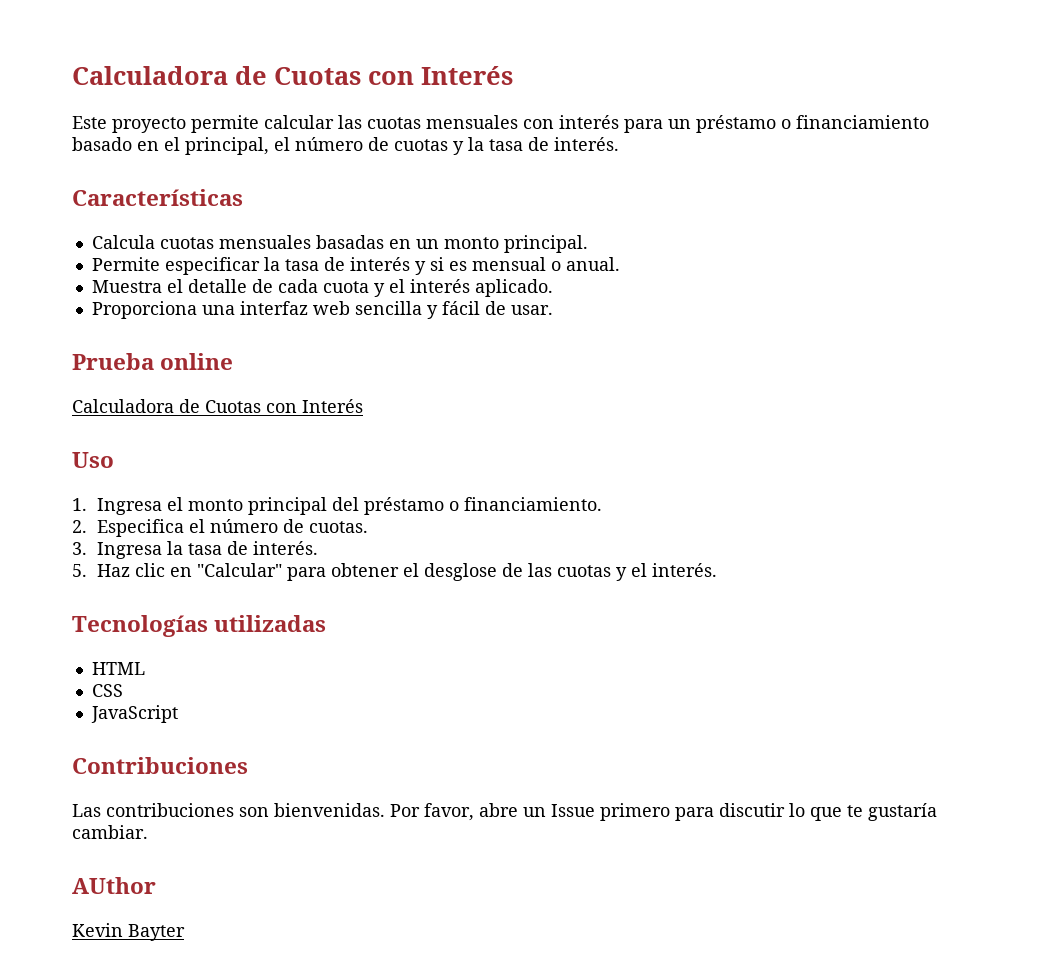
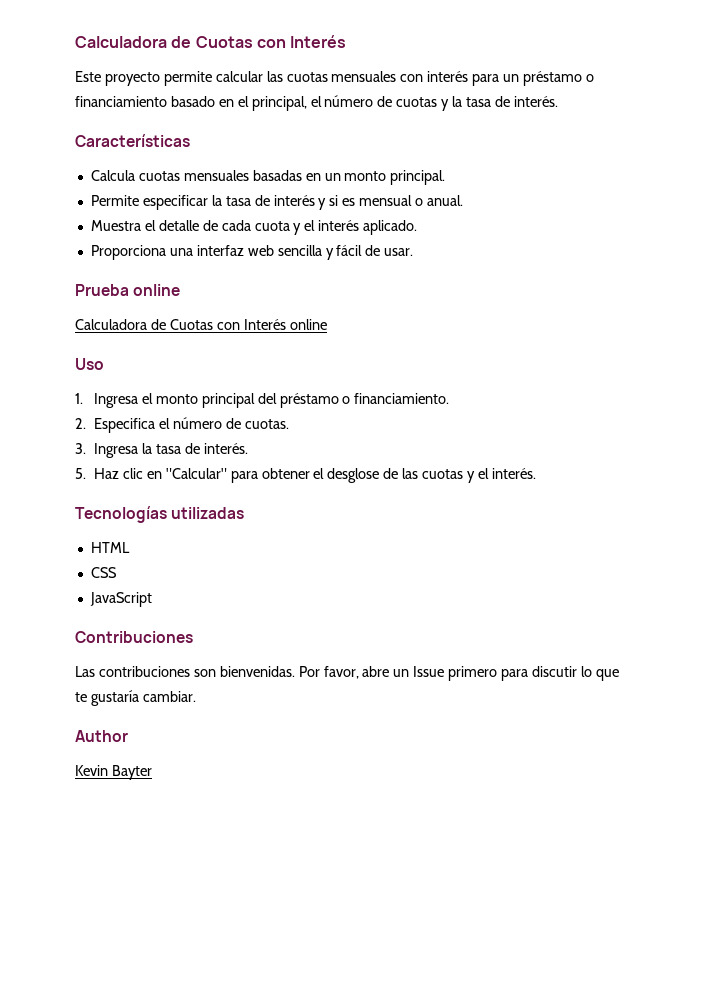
  Prueba online
- Calculadora de Cuotas con Interés
+ Calculadora de Cuotas con Interés online
- AUthor
+ Author

